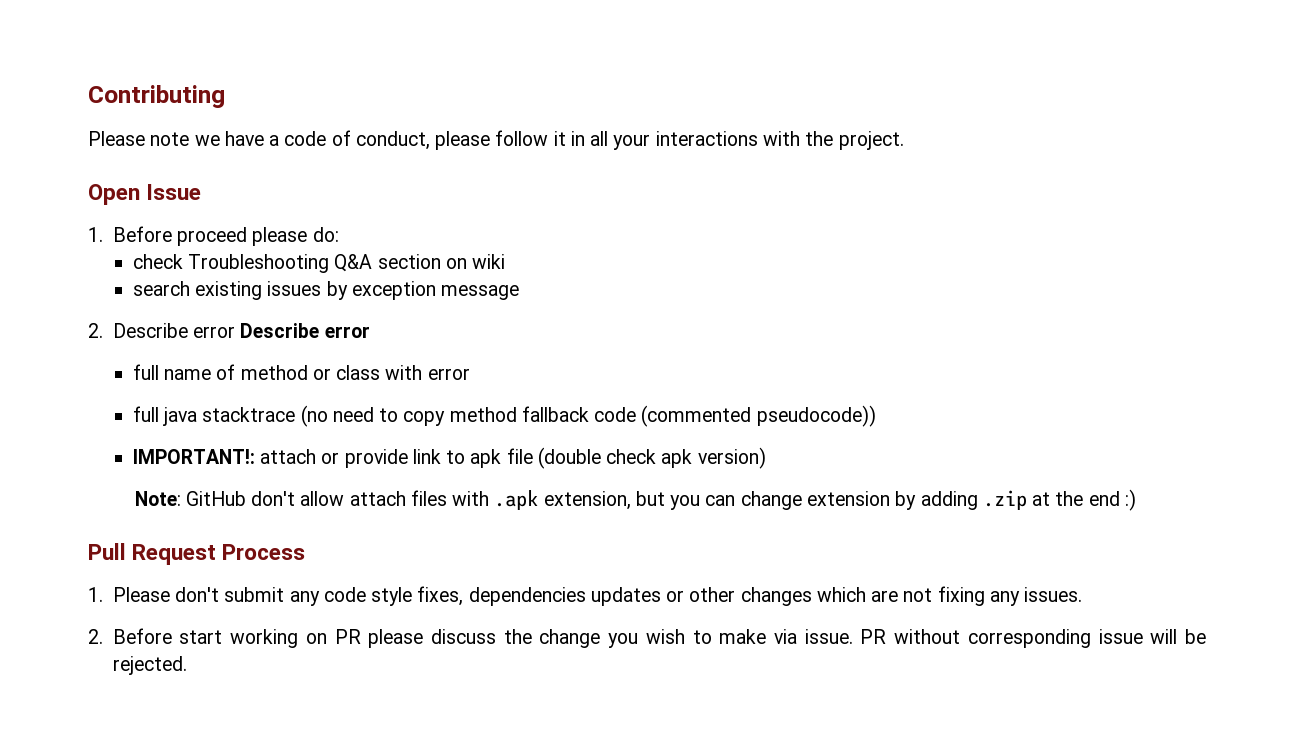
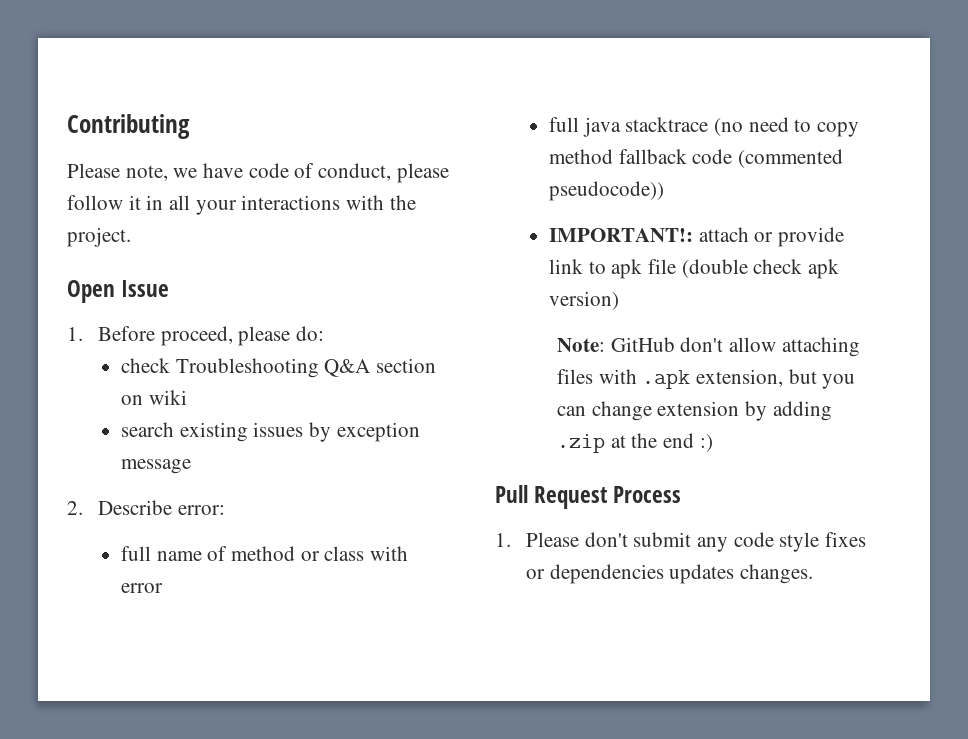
- Please note we have a code of conduct, please follow it in all your interactions with the project.
+ Please note, we have code of conduct, please follow it in all your interactions with the project.
- 1. Before proceed please do:
+ 1. Before proceed, please do:
- 2. Describe error Describe error
+ 2. Describe error:
- Note: GitHub don't allow attach files with .apk extension, but you can change extension by adding .zip at the end :)
+ Note: GitHub don't allow attaching files with .apk extension, but you can change extension by adding .zip at the end :)
- 1. Please don't submit any code style fixes, dependencies updates or other changes which are not fixing any issues.
- 2. Before start working on PR please discuss the change you wish to make via issue. PR without corresponding issue will be rejected.
+ 1. Please don't submit any code style fixes or dependencies updates changes.

